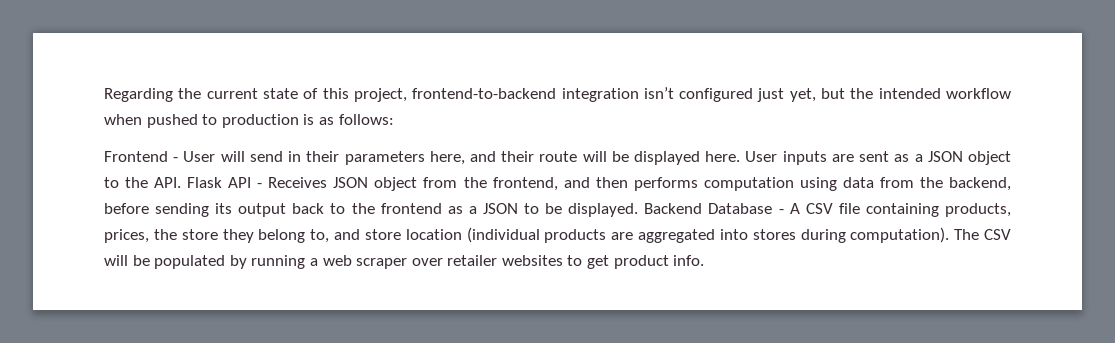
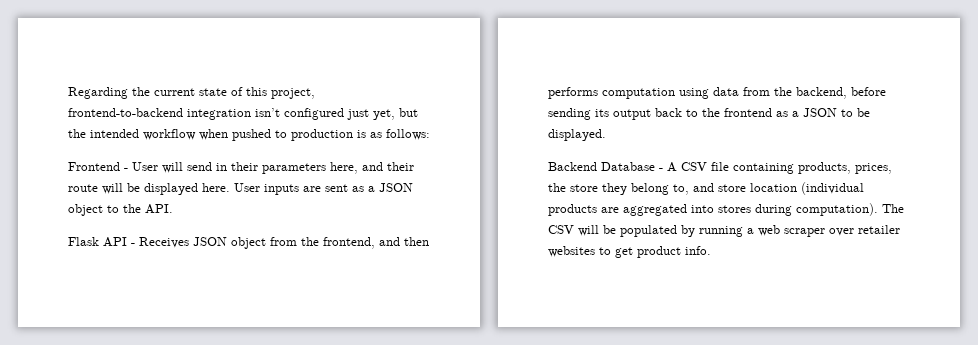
- User inputs are sent as a JSON object to the API. Flask API - Receives JSON object from the frontend, and then performs computation using data from the backend, before sending its output back to the frontend as a JSON to be displayed. Backend Database - A CSV file containing products, prices, the store they belong to, and store location (individual products are aggregated into stores during computation).
+ User inputs are sent as a JSON object to the API.
+ Flask API - Receives JSON object from the frontend, and then performs computation using data from the backend, before sending its output back to the frontend as a JSON to be displayed.
+ Backend Database - A CSV file containing products, prices, the store they belong to, and store location (individual products are aggregated into stores during computation).

